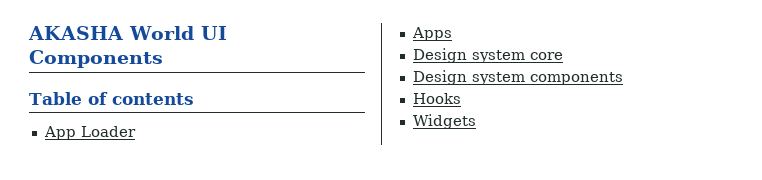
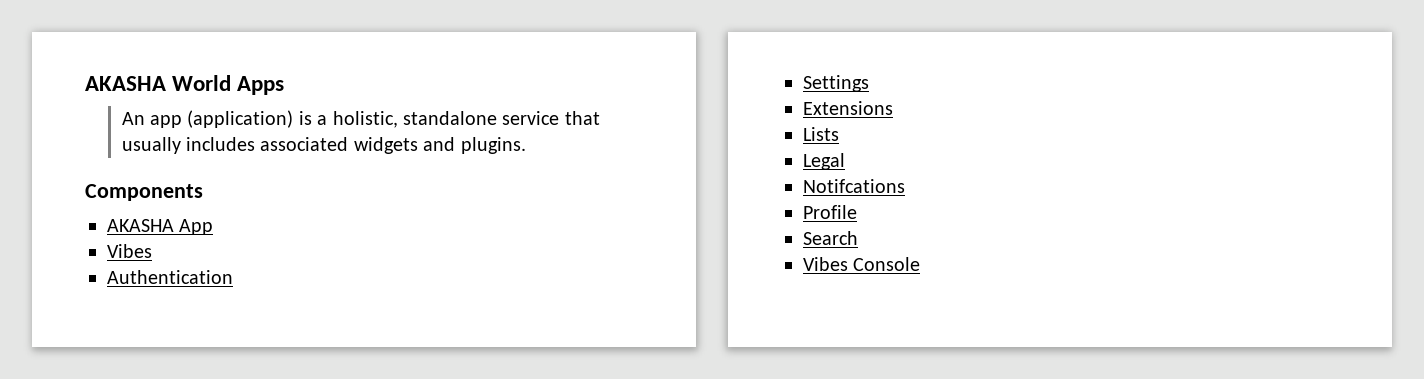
- AKASHA World UI Components
- Table of contents
- App Loader
- Apps
- Design system core
- Design system components
- Hooks
- Widgets
+ AKASHA World Apps
+ An app (application) is a holistic, standalone service that usually includes associated widgets and plugins.
+ Components
+ AKASHA App
+ Vibes
+ Authentication
+ Settings
+ Extensions
+ Lists
+ Legal
+ Notifcations
+ Profile
+ Search
+ Vibes Console

